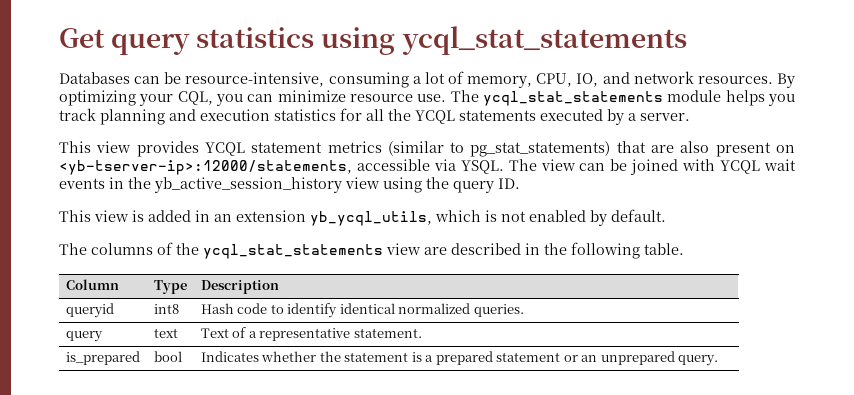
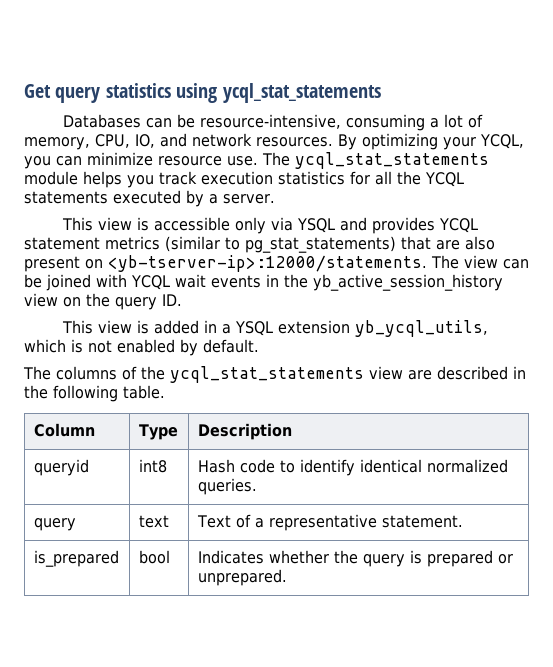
- By optimizing your CQL, you can minimize resource use.
+ By optimizing your YCQL, you can minimize resource use.
- The ycql_stat_statements module helps you track planning and execution statistics for all the YCQL statements executed by a server.
+ The ycql_stat_statements module helps you track execution statistics for all the YCQL statements executed by a server.
- This view provides YCQL statement metrics (similar to pg_stat_statements) that are also present on <yb-tserver-ip>:12000/statements, accessible via YSQL.
+ This view is accessible only via YSQL and provides YCQL statement metrics (similar to pg_stat_statements) that are also present on <yb-tserver-ip>:12000/statements.
- The view can be joined with YCQL wait events in the yb_active_session_history view using the query ID.
+ The view can be joined with YCQL wait events in the yb_active_session_history view on the query ID.
- This view is added in an extension yb_ycql_utils, which is not enabled by default.
+ This view is added in a YSQL extension yb_ycql_utils, which is not enabled by default.
- is_prepared | bool | Indicates whether the statement is a prepared statement or an unprepared query.
+ is_prepared | bool | Indicates whether the query is prepared or unprepared.

